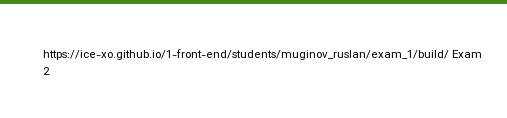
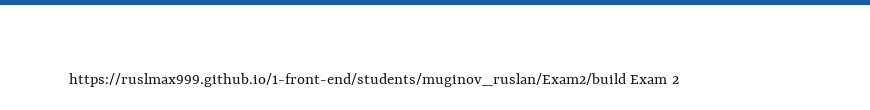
- https://ice-xo.github.io/1-front-end/students/muginov_ruslan/exam_1/build/ Exam 2
+ https://ruslmax999.github.io/1-front-end/students/muginov_ruslan/Exam2/build Exam 2

